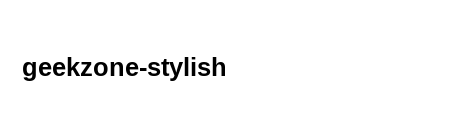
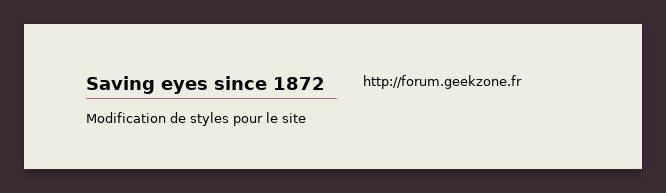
- geekzone-stylish
+ Saving eyes since 1872
+ Modification de styles pour le site http://forum.geekzone.fr

